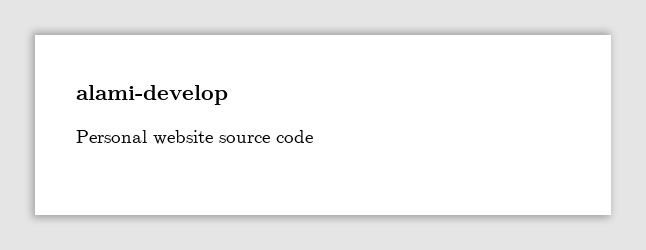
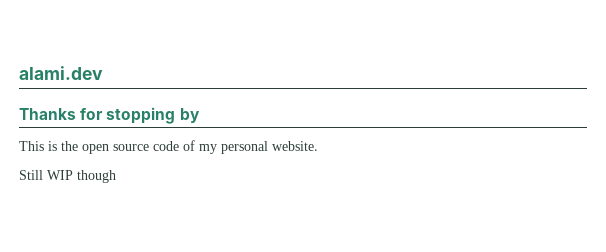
- alami-develop
- Personal website source code
+ alami.dev
+ Thanks for stopping by
+ This is the open source code of my personal website.
+ Still WIP though

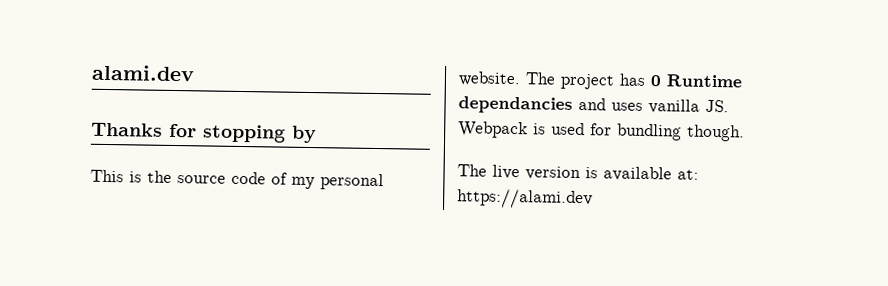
- This is the open source code of my personal website.
- Still WIP though
+ This is the source code of my personal website. The project has 0 Runtime dependancies and uses vanilla JS. Webpack is used for bundling though.
+ The live version is available at: https://alami.dev

